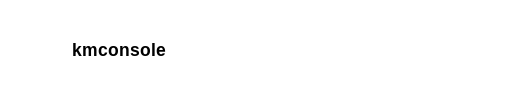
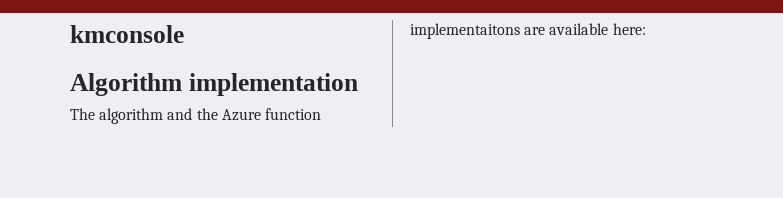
+ Algorithm implementation
+ The algorithm and the Azure function implementaitons are available here:

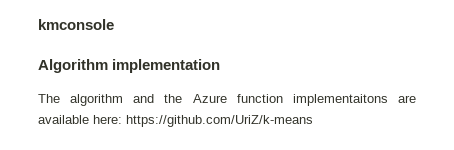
- The algorithm and the Azure function implementaitons are available here:
+ The algorithm and the Azure function implementaitons are available here: https://github.com/UriZ/k-means

